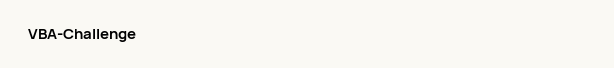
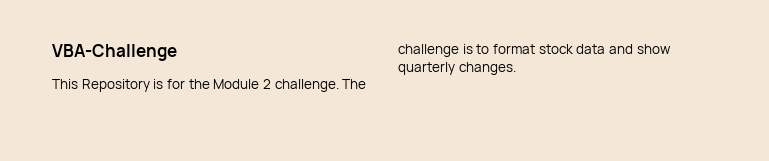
+ This Repository is for the Module 2 challenge. The challenge is to format stock data and show quarterly changes.

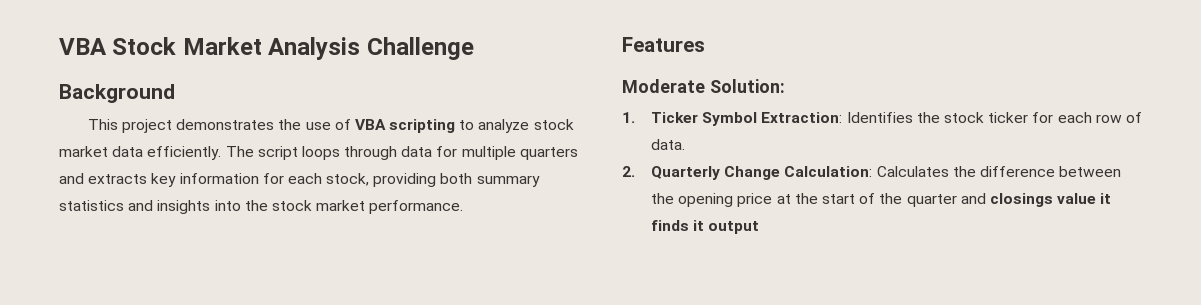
- VBA-Challenge
- This Repository is for the Module 2 challenge. The challenge is to format stock data and show quarterly changes.
+ VBA Stock Market Analysis Challenge
+ Background
+ This project demonstrates the use of VBA scripting to analyze stock market data efficiently. The script loops through data for multiple quarters and extracts key information for each stock, providing both summary statistics and insights into the stock market performance.
+ Features
+ Moderate Solution:
+ 1. Ticker Symbol Extraction: Identifies the stock ticker for each row of data.
+ 2. Quarterly Change Calculation: Calculates the difference between the opening price at the start of the quarter and closings value it finds it output

